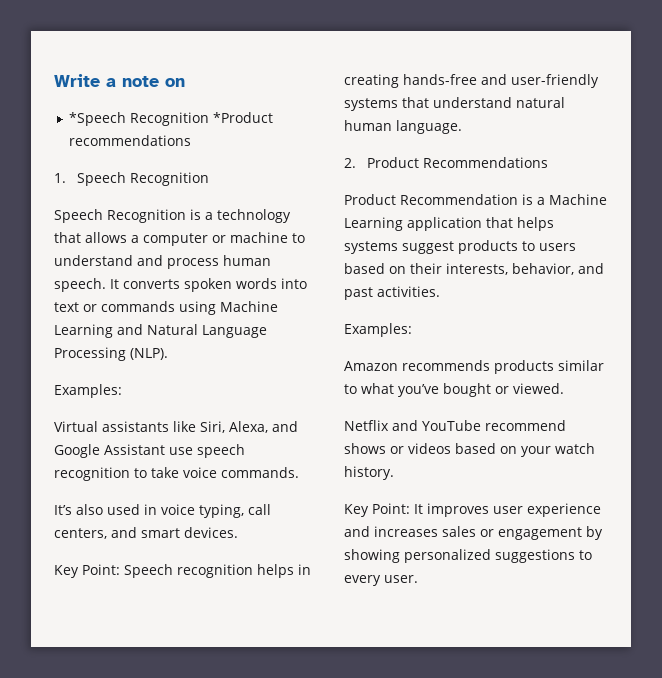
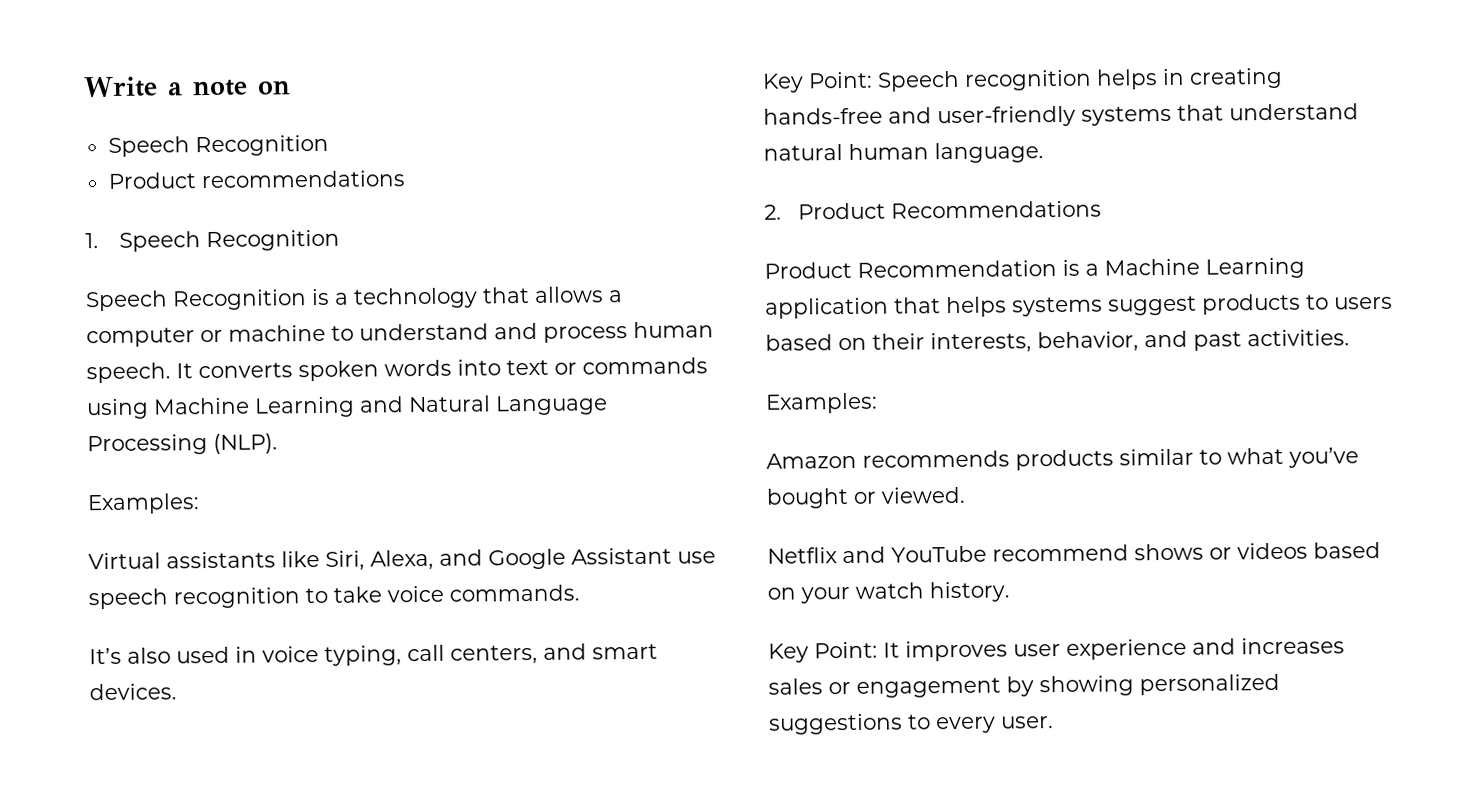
  Write a note on
- *Speech Recognition *Product recommendations
+ Speech Recognition
+ Product recommendations

